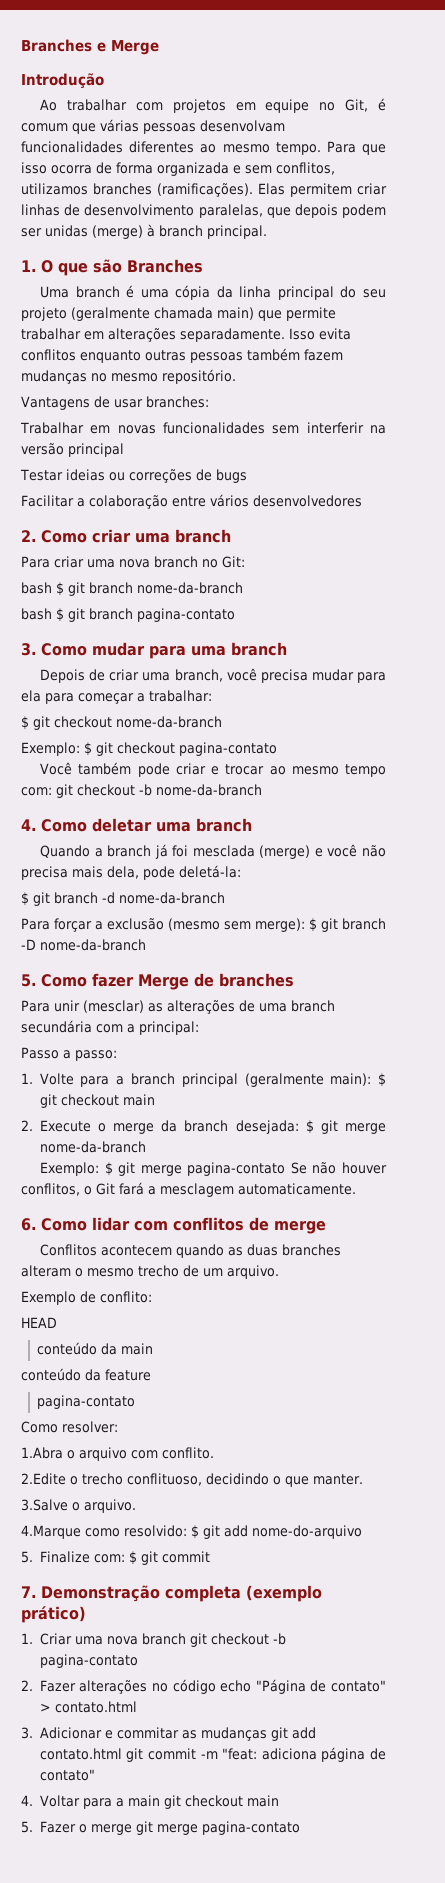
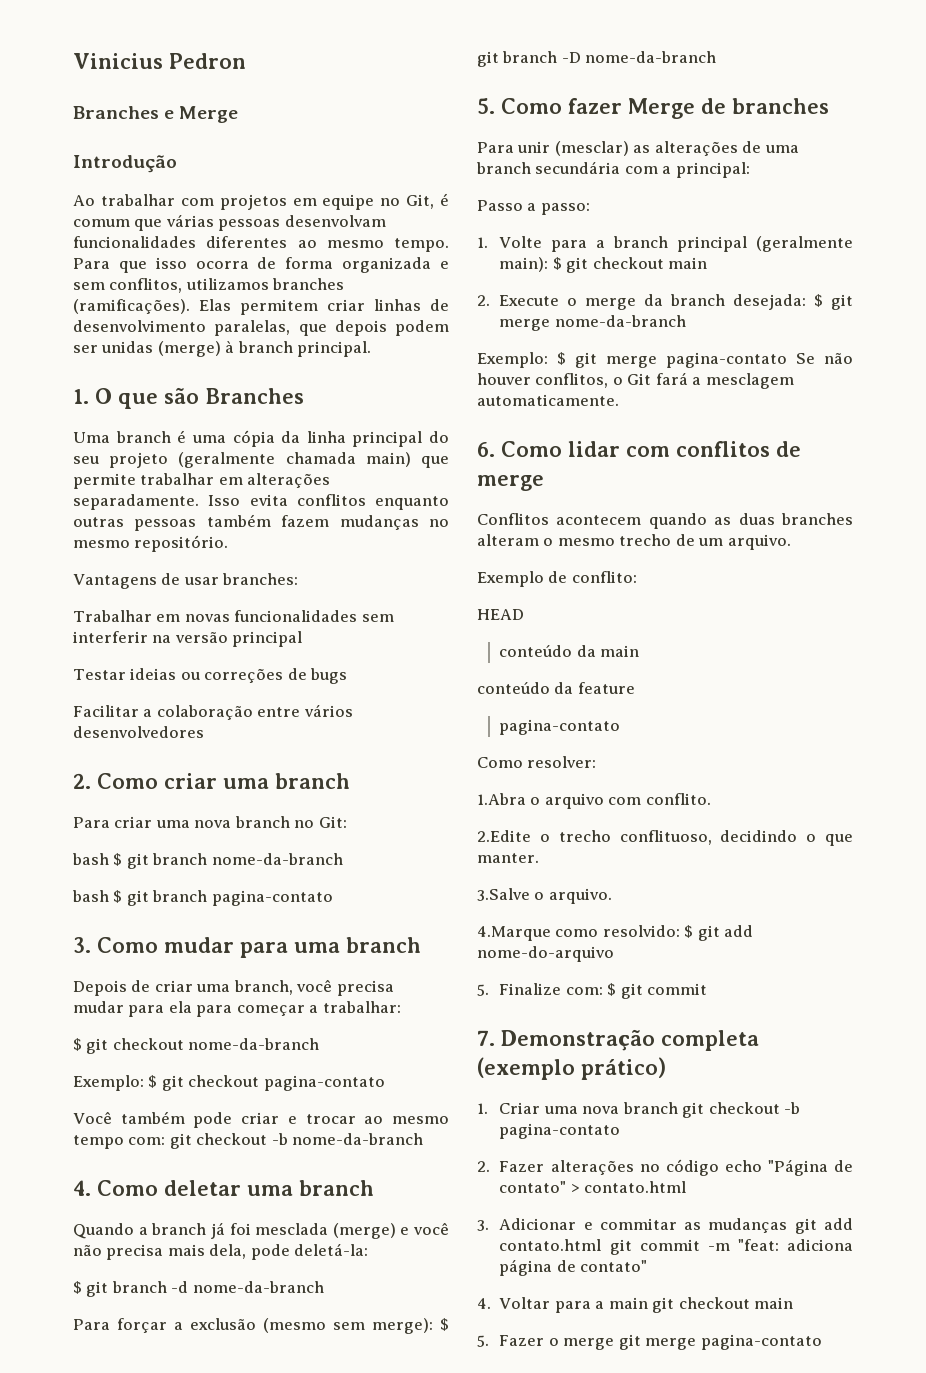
+ Vinicius Pedron

